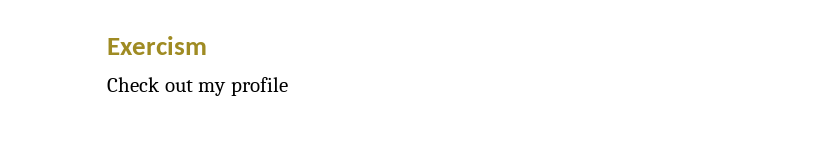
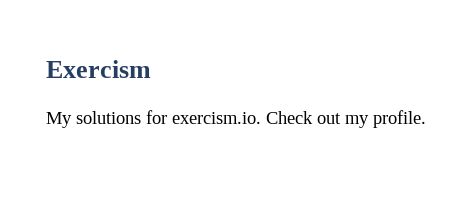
- Check out my profile
+ My solutions for exercism.io. Check out my profile.

